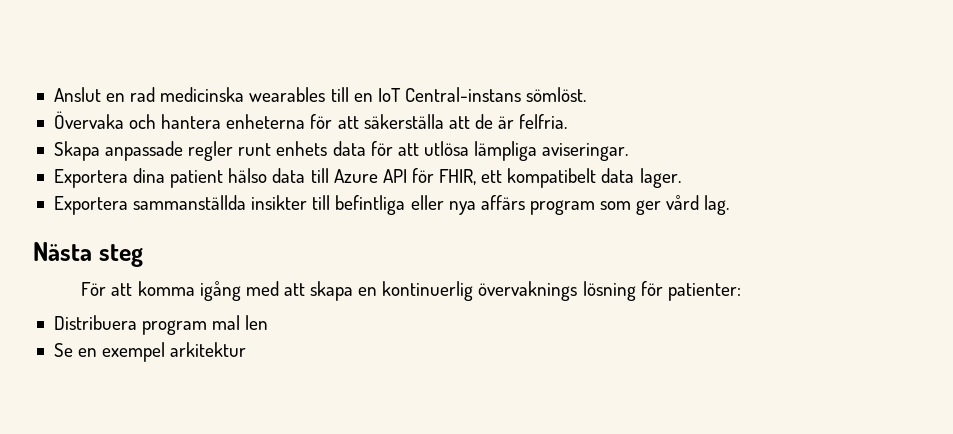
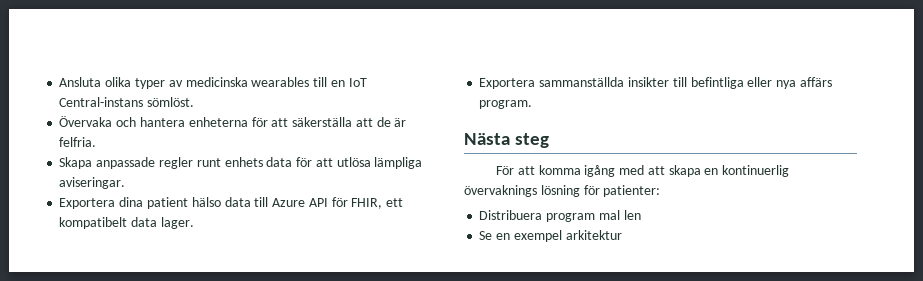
- Anslut en rad medicinska wearables till en IoT Central-instans sömlöst.
+ Ansluta olika typer av medicinska wearables till en IoT Central-instans sömlöst.
- Exportera sammanställda insikter till befintliga eller nya affärs program som ger vård lag.
+ Exportera sammanställda insikter till befintliga eller nya affärs program.

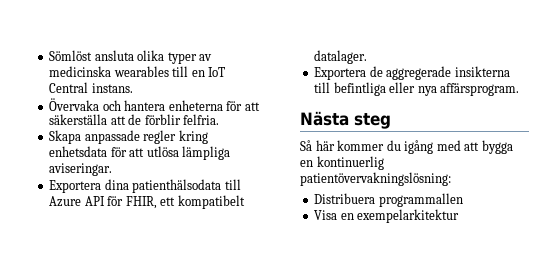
- Ansluta olika typer av medicinska wearables till en IoT Central-instans sömlöst.
+ Sömlöst ansluta olika typer av medicinska wearables till en IoT Central instans.
- Övervaka och hantera enheterna för att säkerställa att de är felfria.
+ Övervaka och hantera enheterna för att säkerställa att de förblir felfria.
- Skapa anpassade regler runt enhets data för att utlösa lämpliga aviseringar.
+ Skapa anpassade regler kring enhetsdata för att utlösa lämpliga aviseringar.
- Exportera dina patient hälso data till Azure API för FHIR, ett kompatibelt data lager.
- Exportera sammanställda insikter till befintliga eller nya affärs program.
+ Exportera dina patienthälsodata till Azure API för FHIR, ett kompatibelt datalager.
+ Exportera de aggregerade insikterna till befintliga eller nya affärsprogram.
- För att komma igång med att skapa en kontinuerlig övervaknings lösning för patienter:
- Distribuera program mal len
- Se en exempel arkitektur
+ Så här kommer du igång med att bygga en kontinuerlig patientövervakningslösning:
+ Distribuera programmallen
+ Visa en exempelarkitektur

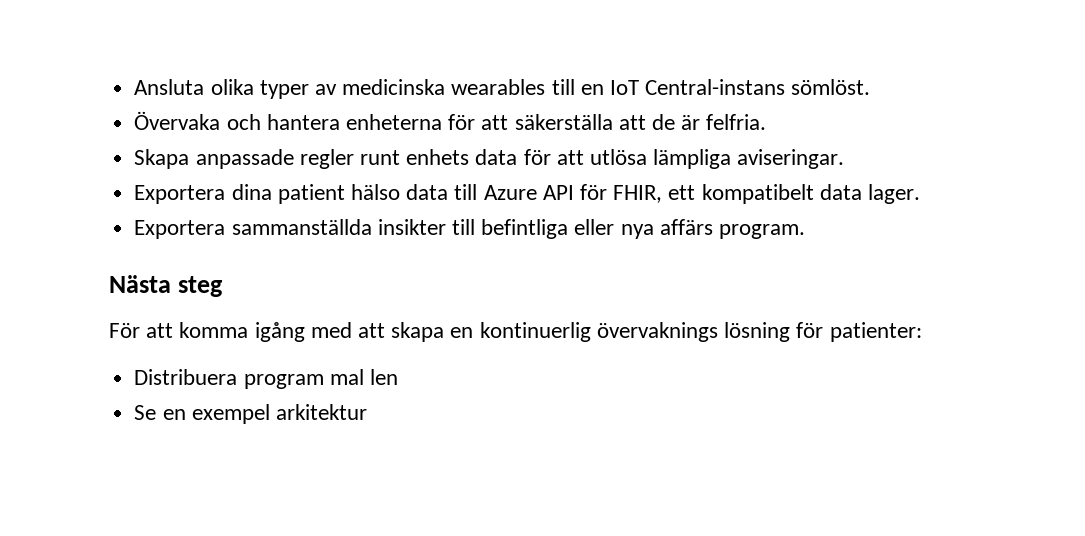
- Sömlöst ansluta olika typer av medicinska wearables till en IoT Central instans.
+ Ansluta olika typer av medicinska wearables till en IoT Central-instans sömlöst.
- Övervaka och hantera enheterna för att säkerställa att de förblir felfria.
+ Övervaka och hantera enheterna för att säkerställa att de är felfria.
- Skapa anpassade regler kring enhetsdata för att utlösa lämpliga aviseringar.
+ Skapa anpassade regler runt enhets data för att utlösa lämpliga aviseringar.
- Exportera dina patienthälsodata till Azure API för FHIR, ett kompatibelt datalager.
- Exportera de aggregerade insikterna till befintliga eller nya affärsprogram.
+ Exportera dina patient hälso data till Azure API för FHIR, ett kompatibelt data lager.
+ Exportera sammanställda insikter till befintliga eller nya affärs program.
- Så här kommer du igång med att bygga en kontinuerlig patientövervakningslösning:
- Distribuera programmallen
- Visa en exempelarkitektur
+ För att komma igång med att skapa en kontinuerlig övervaknings lösning för patienter:
+ Distribuera program mal len
+ Se en exempel arkitektur

